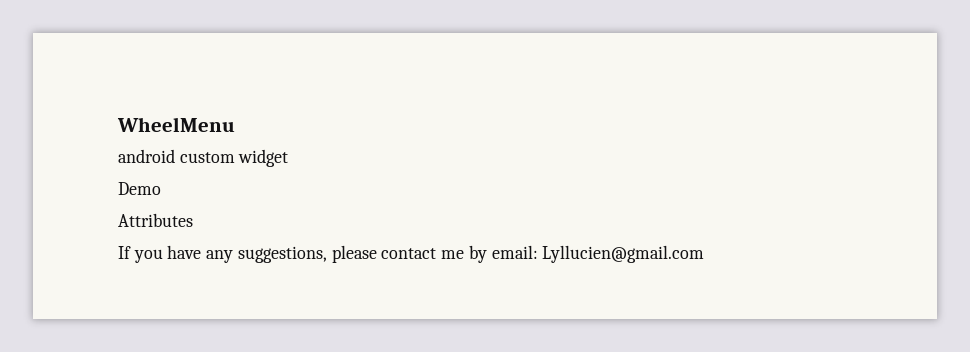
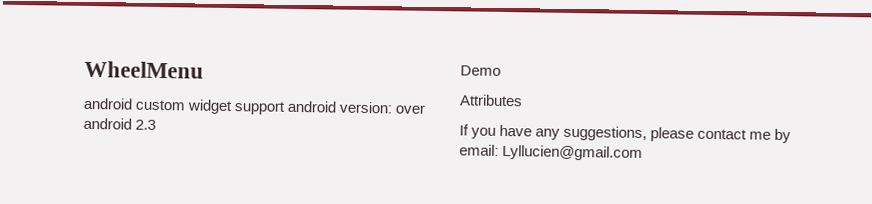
- android custom widget
+ android custom widget support android version: over android 2.3

